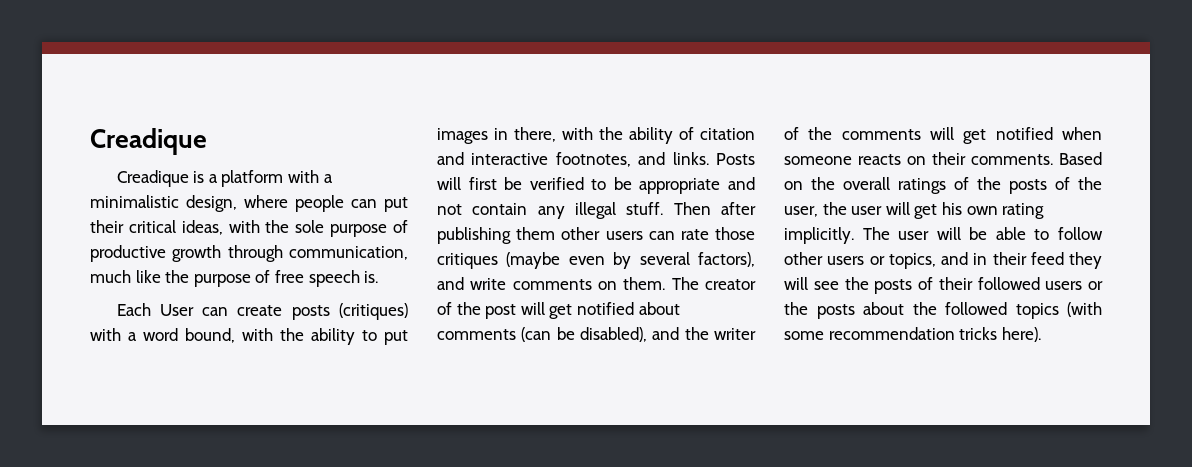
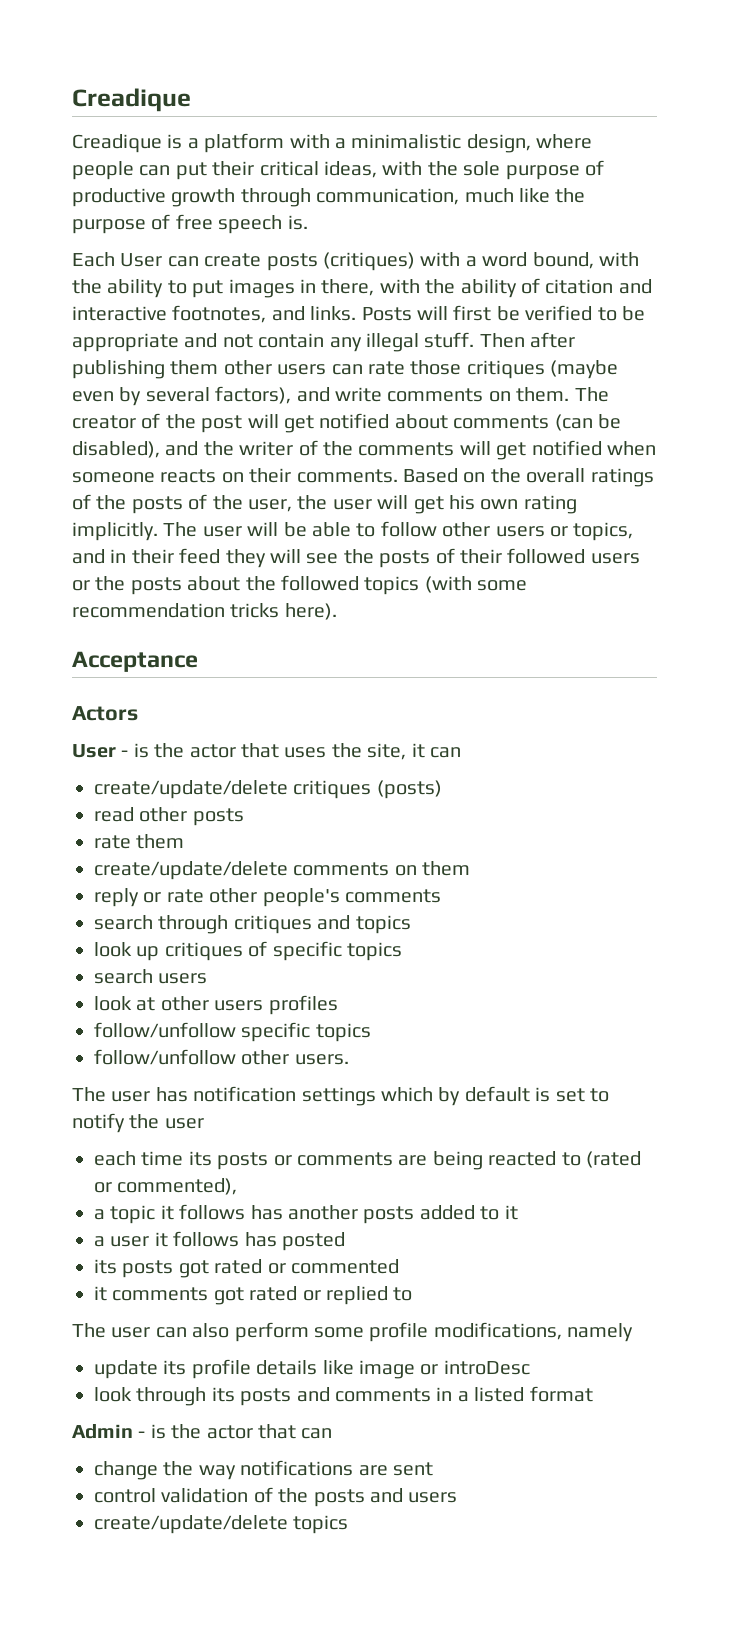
+ Acceptance
+ Actors
+ User - is the actor that uses the site, it can
+ create/update/delete critiques (posts)
+ read other posts
+ rate them
+ create/update/delete comments on them
+ reply or rate other people's comments
+ search through critiques and topics
+ look up critiques of specific topics
+ search users
+ look at other users profiles
+ follow/unfollow specific topics
+ follow/unfollow other users.
+ The user has notification settings which by default is set to notify the user
+ each time its posts or comments are being reacted to (rated or commented),
+ a topic it follows has another posts added to it
+ a user it follows has posted
+ its posts got rated or commented
+ it comments got rated or replied to
+ The user can also perform some profile modifications, namely
+ update its profile details like image or introDesc
+ look through its posts and comments in a listed format
+ Admin - is the actor that can
+ change the way notifications are sent
+ control validation of the posts and users
+ create/update/delete topics

